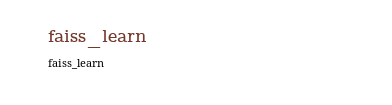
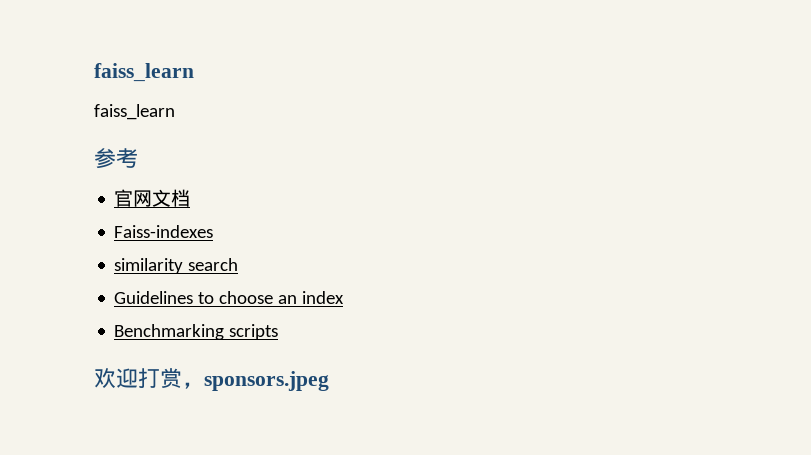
+ 参考
+ 官网文档
+ Faiss-indexes
+ similarity search
+ Guidelines to choose an index
+ Benchmarking scripts
+ 欢迎打赏，sponsors.jpeg

